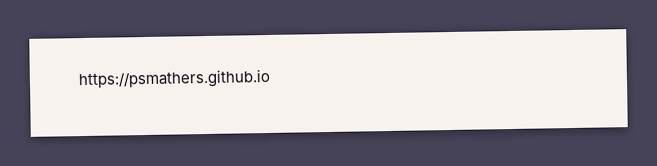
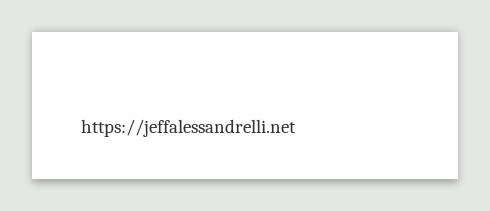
- https://psmathers.github.io
+ https://jeffalessandrelli.net

